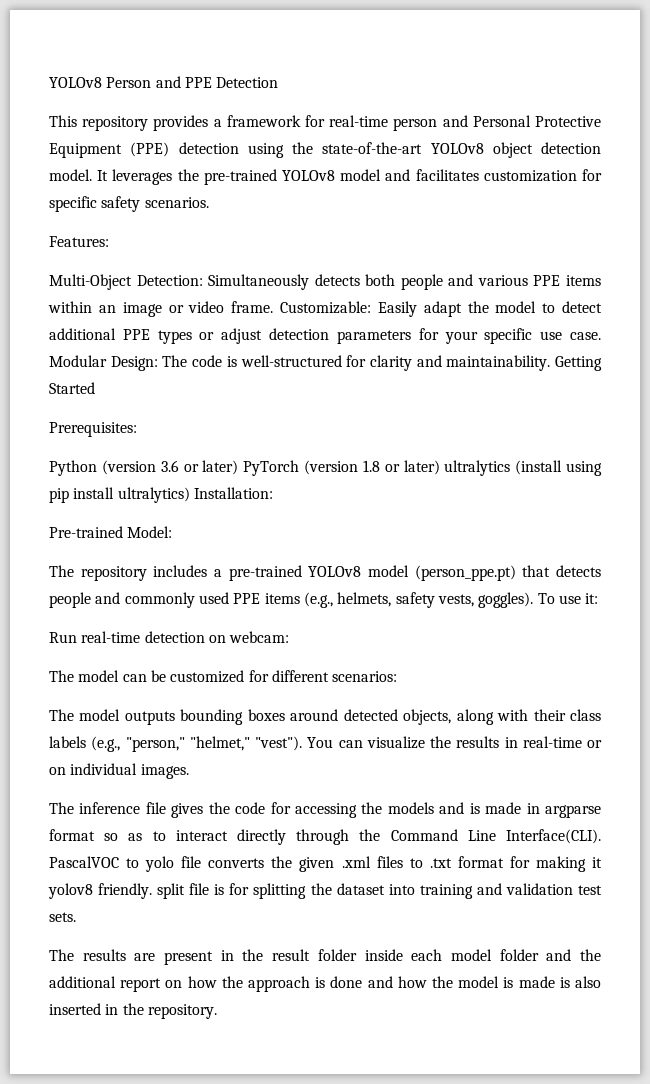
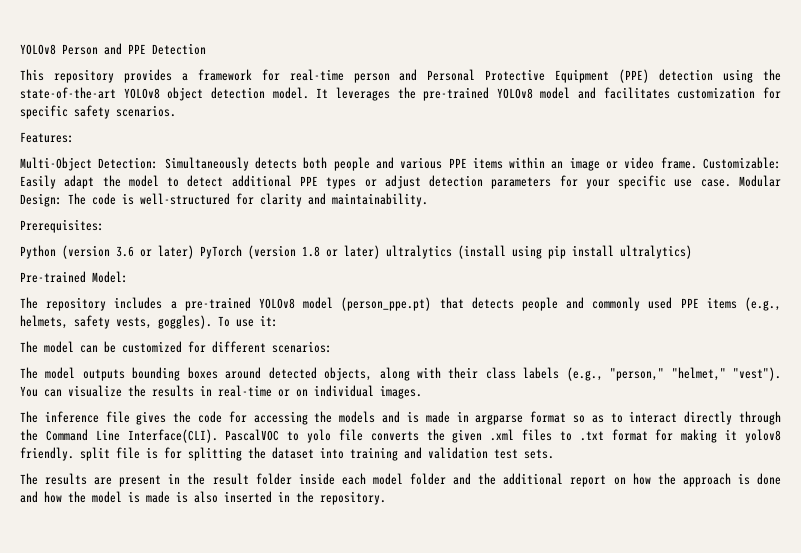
- Getting Started
- Python (version 3.6 or later) PyTorch (version 1.8 or later) ultralytics (install using pip install ultralytics) Installation:
+ Python (version 3.6 or later) PyTorch (version 1.8 or later) ultralytics (install using pip install ultralytics)
- Run real-time detection on webcam:

